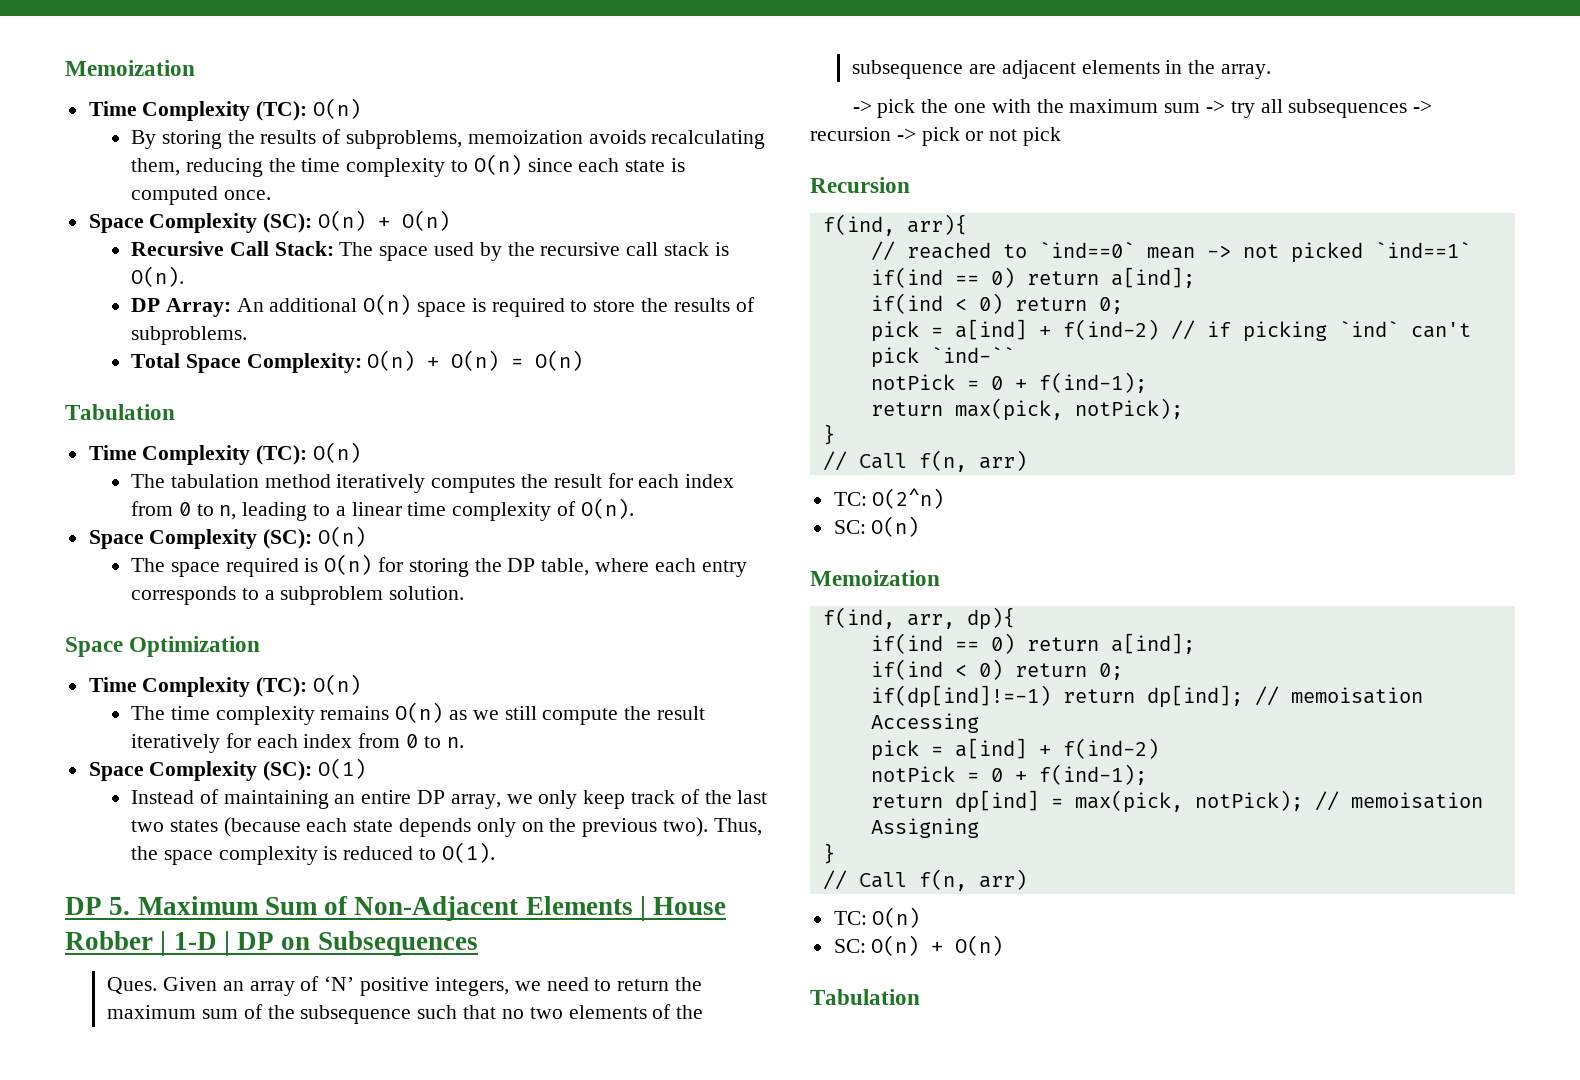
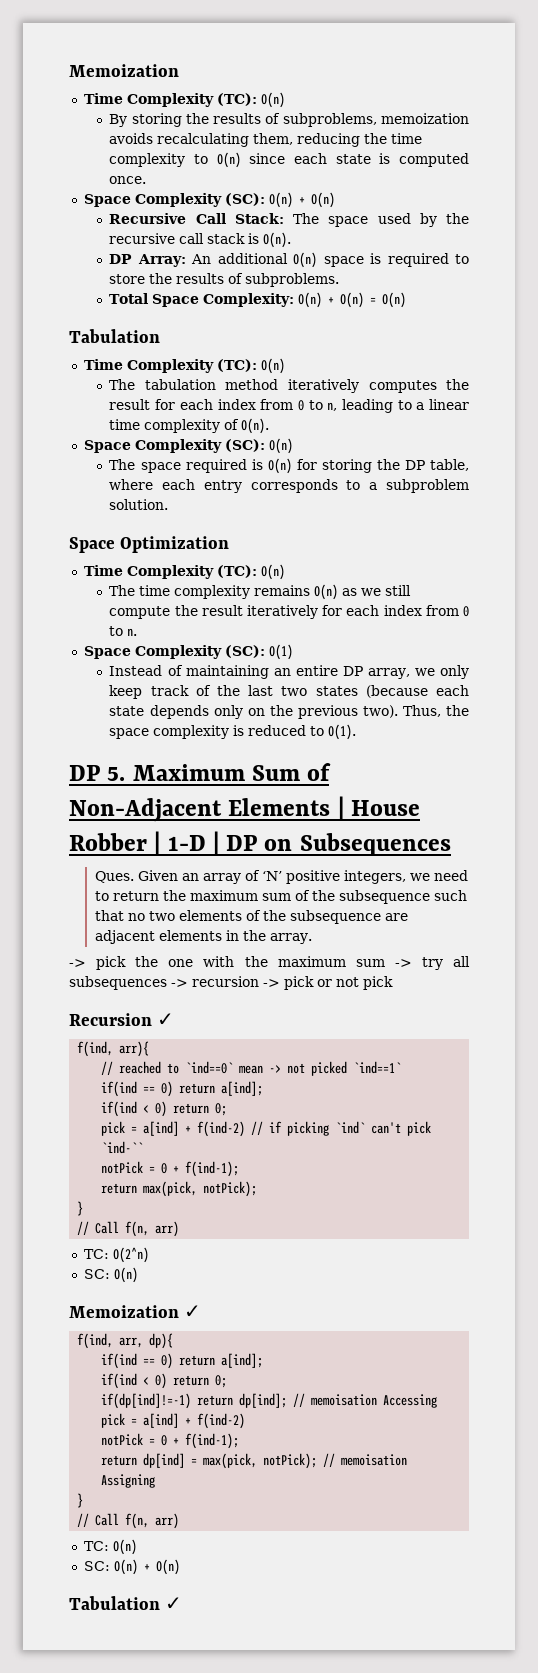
- Recursion
+ Recursion ✓
  TC: O(2^n)
  SC: O(n)
- Memoization
+ Memoization ✓
  SC: O(n) + O(n)
- Tabulation
+ Tabulation ✓

